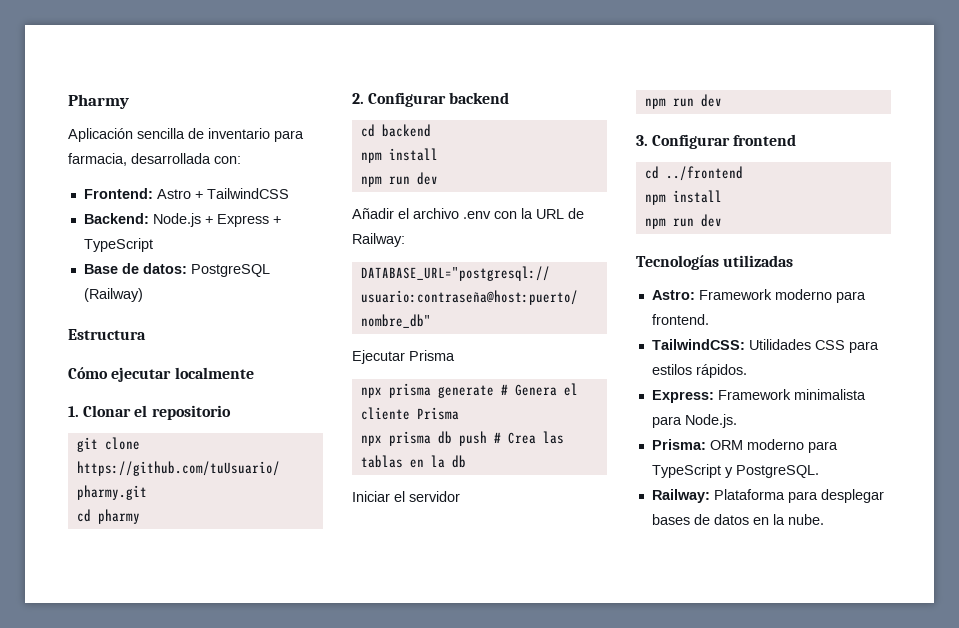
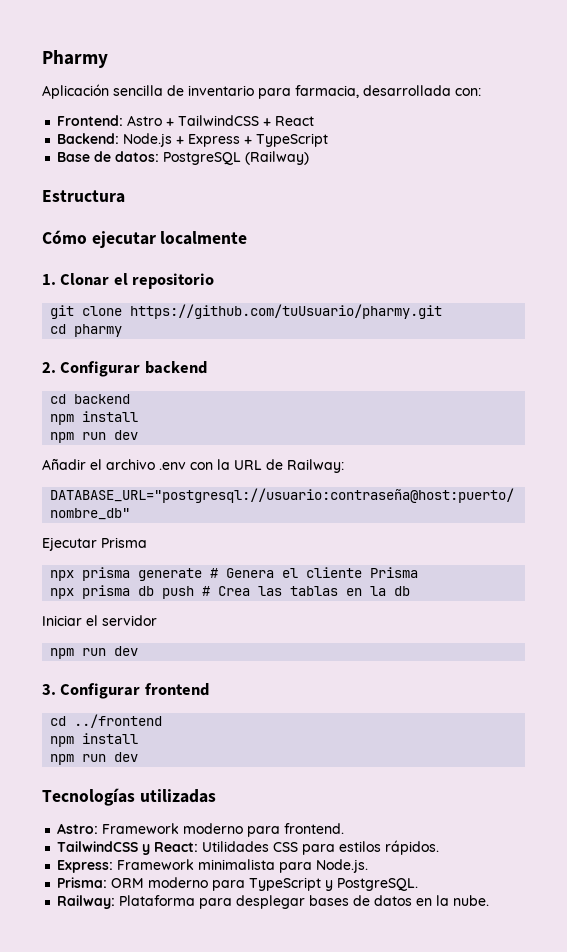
- Frontend: Astro + TailwindCSS
+ Frontend: Astro + TailwindCSS + React
- TailwindCSS: Utilidades CSS para estilos rápidos.
+ TailwindCSS y React: Utilidades CSS para estilos rápidos.

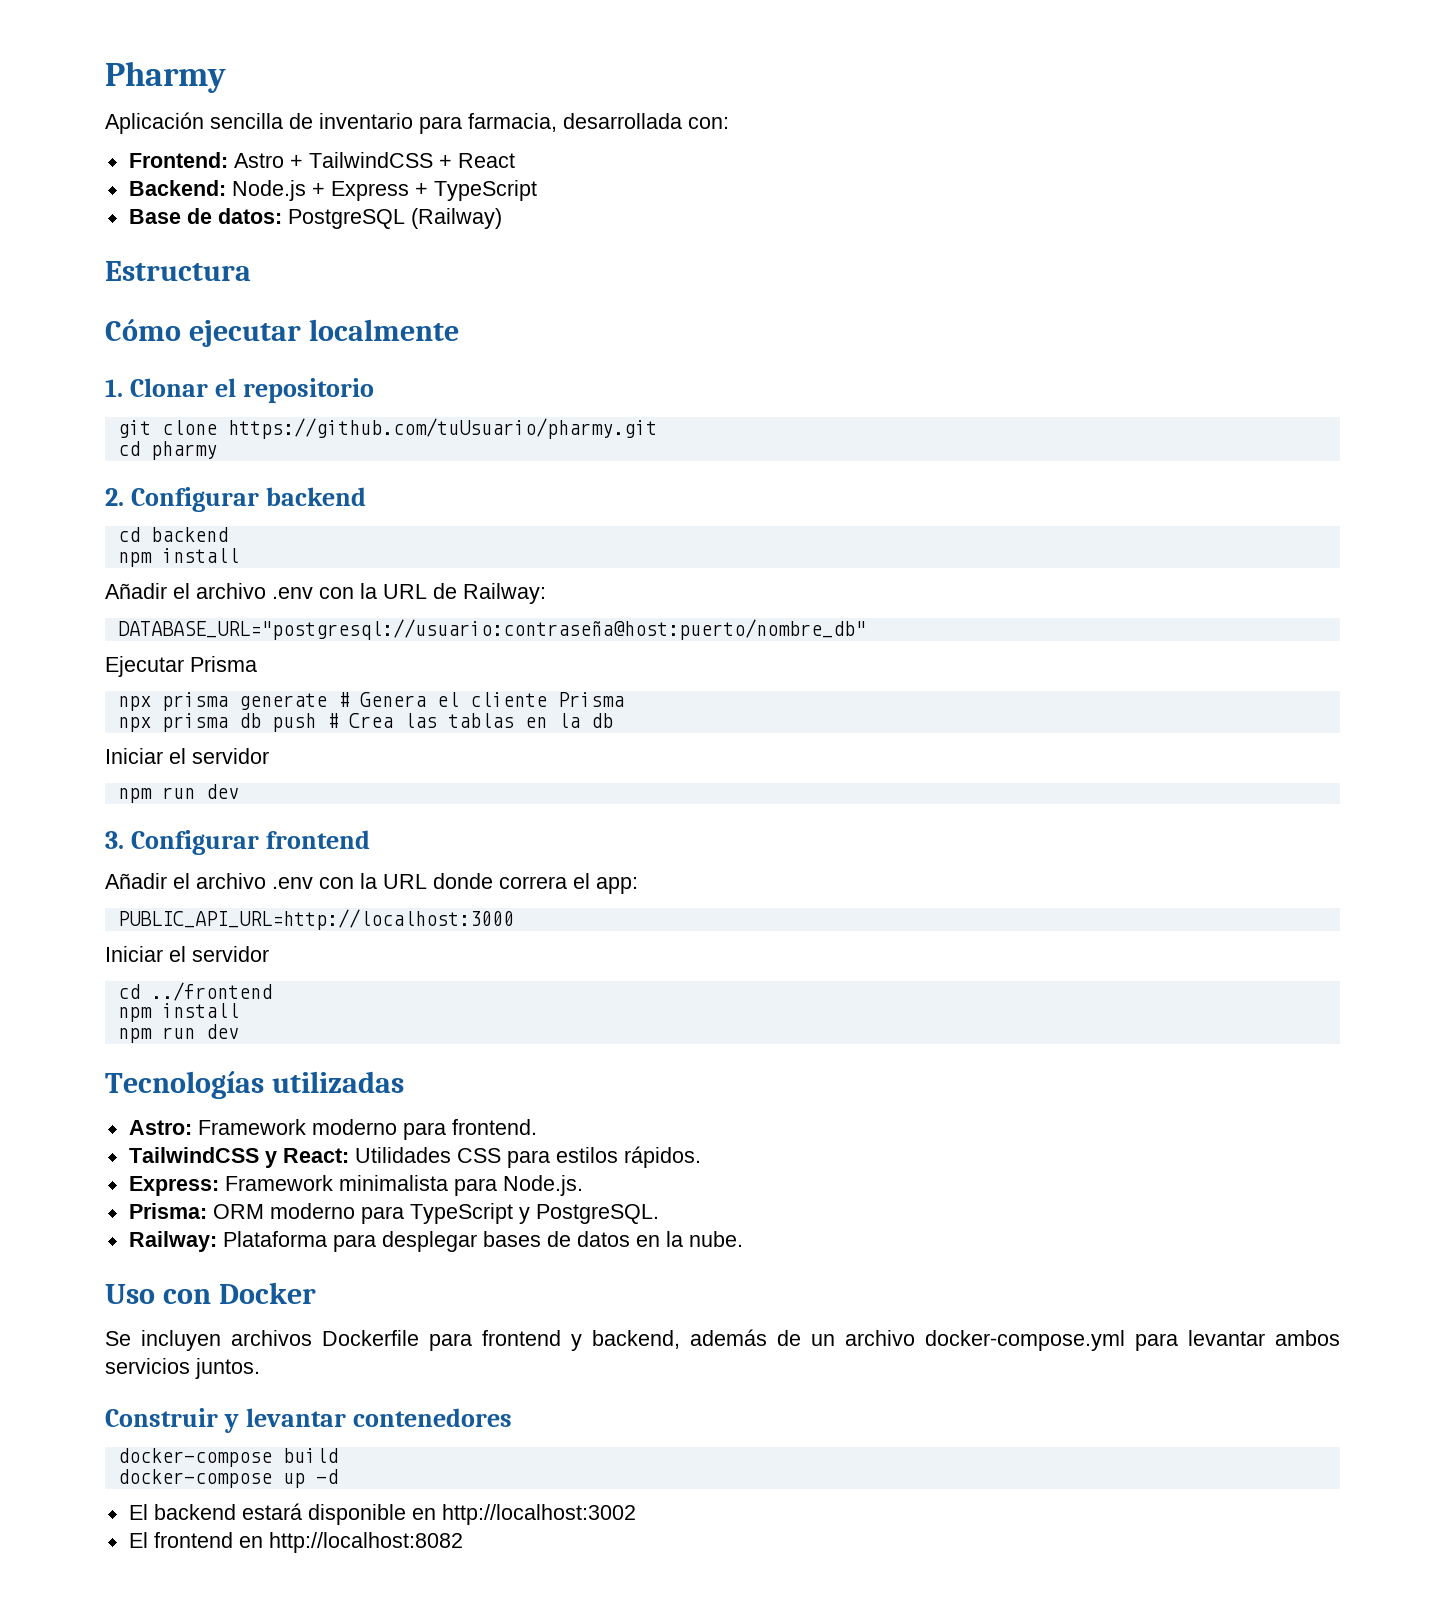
  cd backend
  npm install
- npm run dev
+ Añadir el archivo .env con la URL donde correra el app:
+ PUBLIC_API_URL=http://localhost:3000
+ Iniciar el servidor
+ Uso con Docker
+ Se incluyen archivos Dockerfile para frontend y backend, además de un archivo docker-compose.yml para levantar ambos servicios juntos.
+ Construir y levantar contenedores
+ docker-compose build
+ docker-compose up -d
+ El backend estará disponible en http://localhost:3002
+ El frontend en http://localhost:8082

